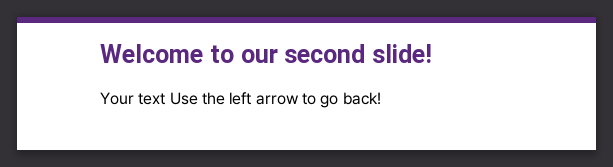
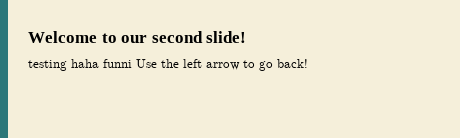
- Your text Use the left arrow to go back!
+ testing haha funni Use the left arrow to go back!

